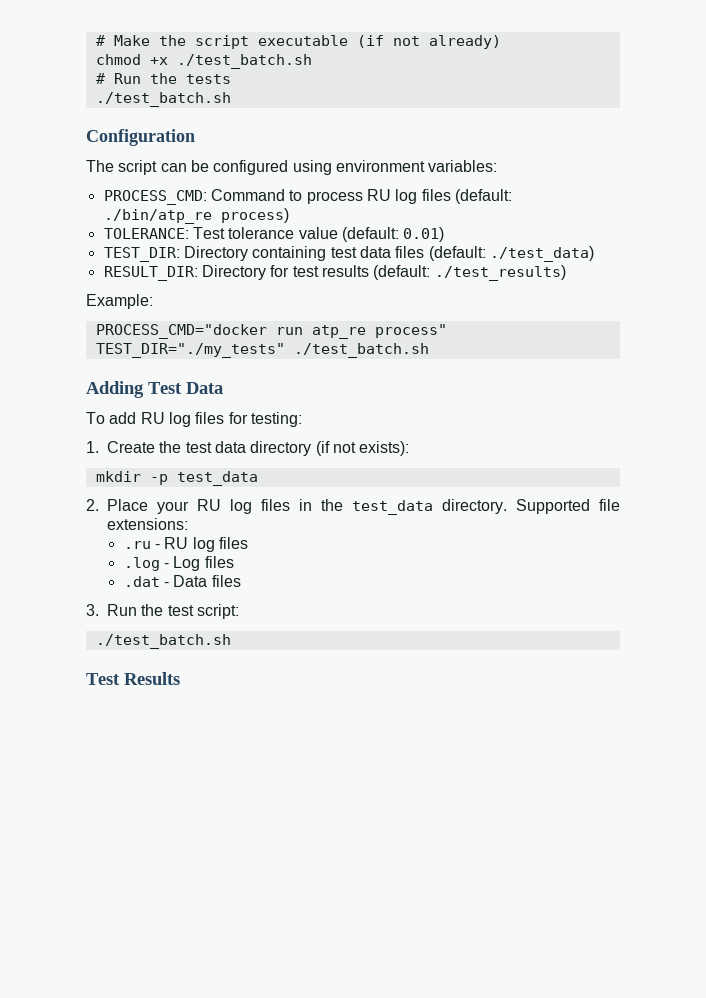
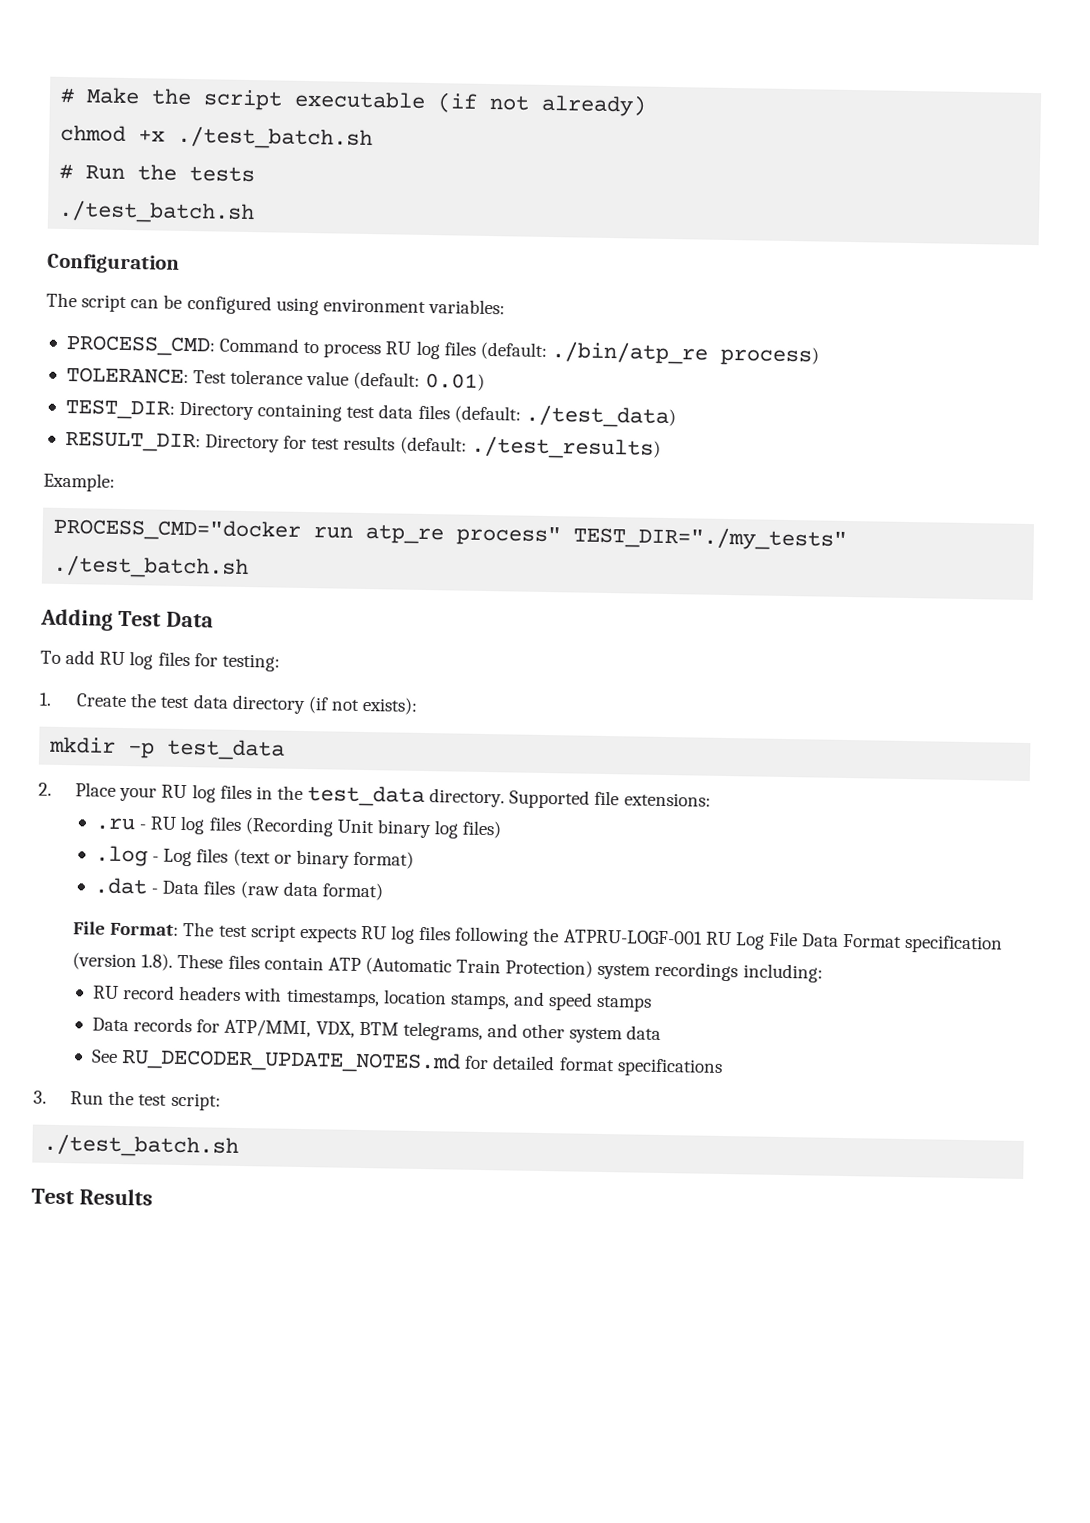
- .ru - RU log files
+ .ru - RU log files (Recording Unit binary log files)
- .log - Log files
+ .log - Log files (text or binary format)
- .dat - Data files
+ .dat - Data files (raw data format)
+ File Format: The test script expects RU log files following the ATPRU-LOGF-001 RU Log File Data Format specification (version 1.8). These files contain ATP (Automatic Train Protection) system recordings including:
+ RU record headers with timestamps, location stamps, and speed stamps
+ Data records for ATP/MMI, VDX, BTM telegrams, and other system data
+ See RU_DECODER_UPDATE_NOTES.md for detailed format specifications

